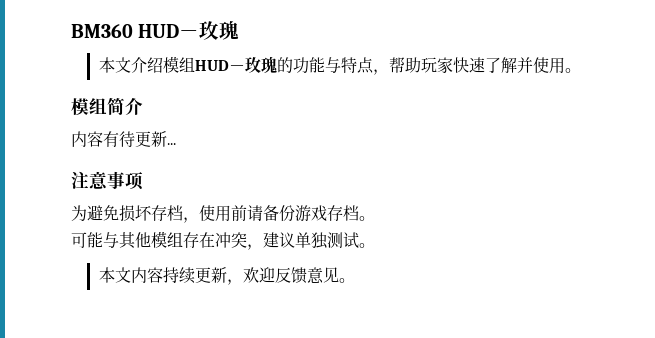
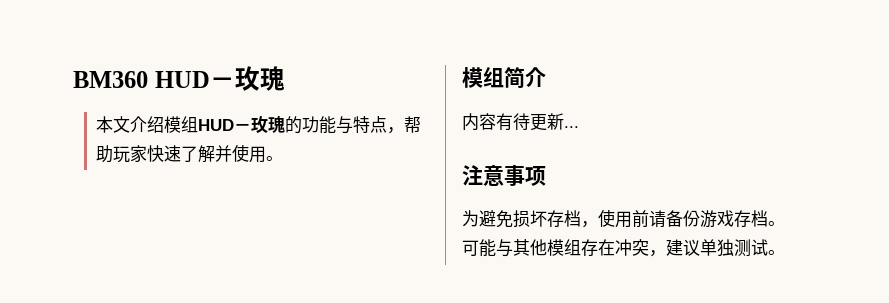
- 本文内容持续更新，欢迎反馈意见。

